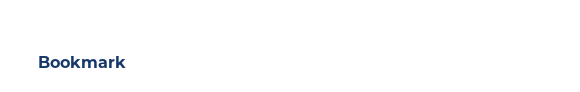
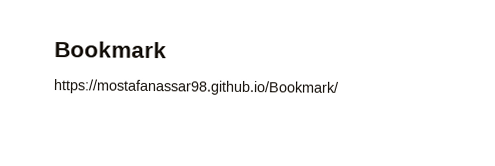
+ https://mostafanassar98.github.io/Bookmark/

